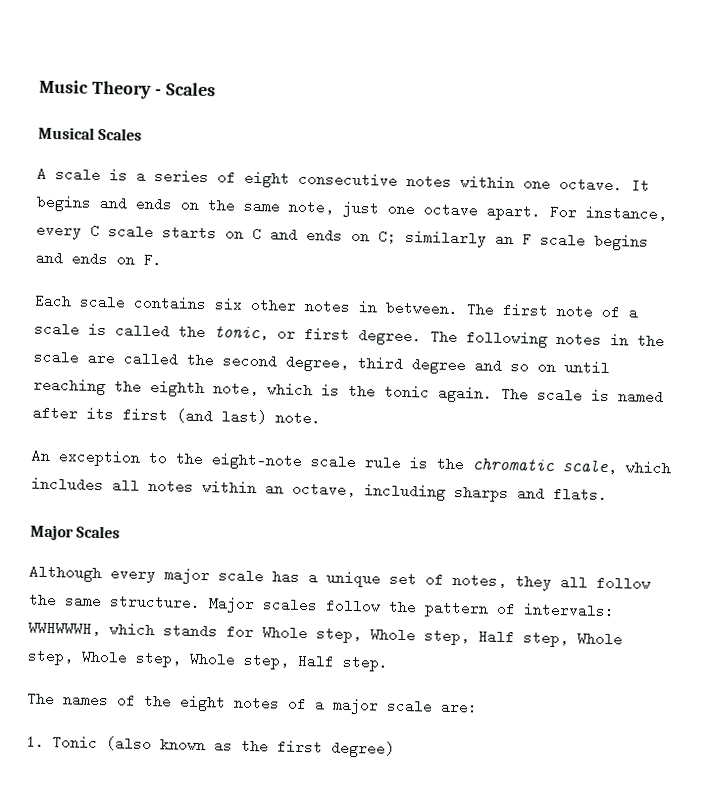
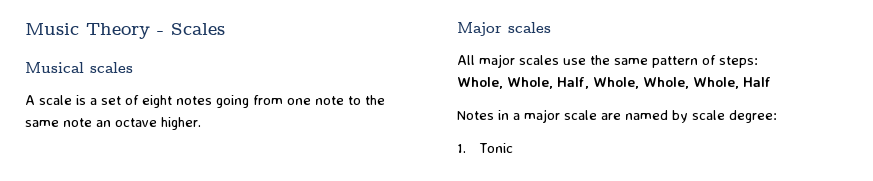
- Musical Scales
+ Musical scales
- A scale is a series of eight consecutive notes within one octave. It begins and ends on the same note, just one octave apart. For instance, every C scale starts on C and ends on C; similarly an F scale begins and ends on F.
- Each scale contains six other notes in between. The first note of a scale is called the tonic, or first degree. The following notes in the scale are called the second degree, third degree and so on until reaching the eighth note, which is the tonic again. The scale is named after its first (and last) note.
- An exception to the eight-note scale rule is the chromatic scale, which includes all notes within an octave, including sharps and flats.
- Major Scales
- Although every major scale has a unique set of notes, they all follow the same structure. Major scales follow the pattern of intervals: WWHWWWH, which stands for Whole step, Whole step, Half step, Whole step, Whole step, Whole step, Half step.
- The names of the eight notes of a major scale are:
- 1. Tonic (also known as the first degree)
+ A scale is a set of eight notes going from one note to the same note an octave higher.
+ Major scales
+ All major scales use the same pattern of steps:
+ Whole, Whole, Half, Whole, Whole, Whole, Half
+ Notes in a major scale are named by scale degree:
+ 1. Tonic

